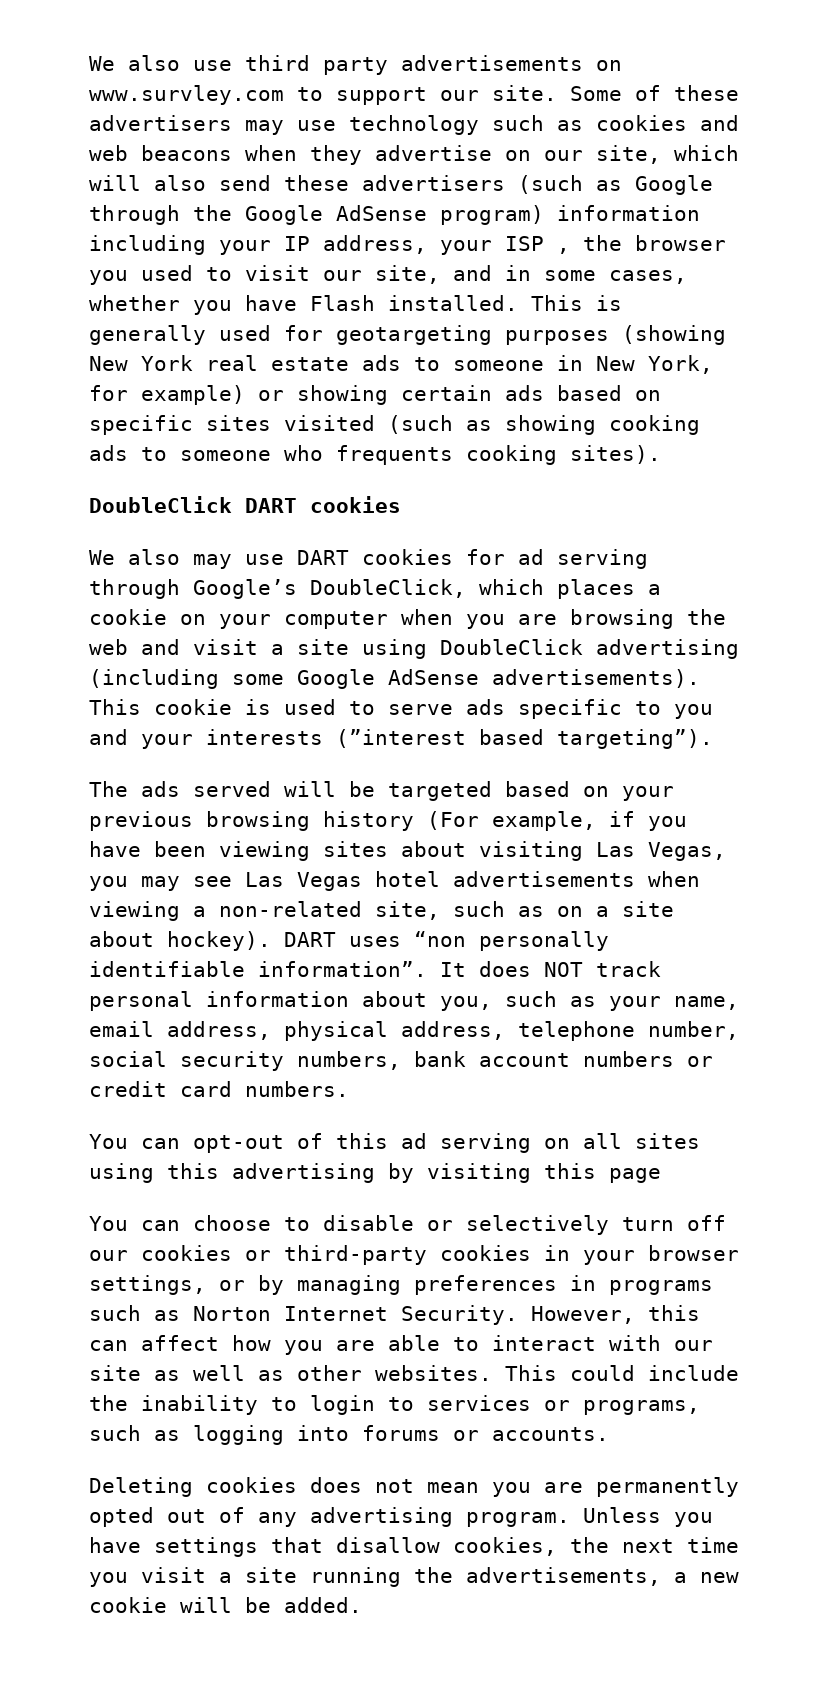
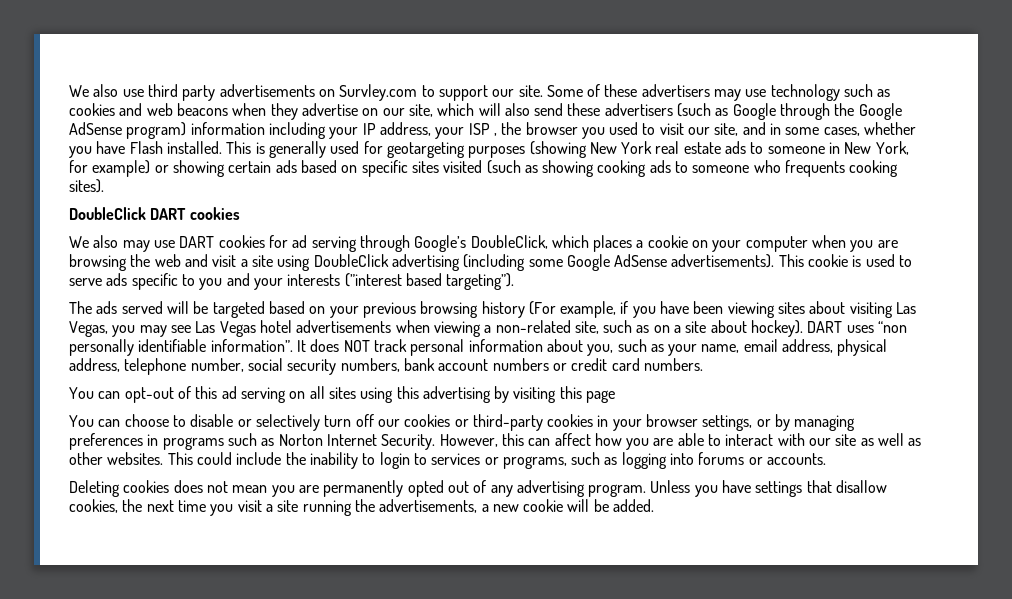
- We also use third party advertisements on www.survley.com to support our site.
+ We also use third party advertisements on Survley.com to support our site.

